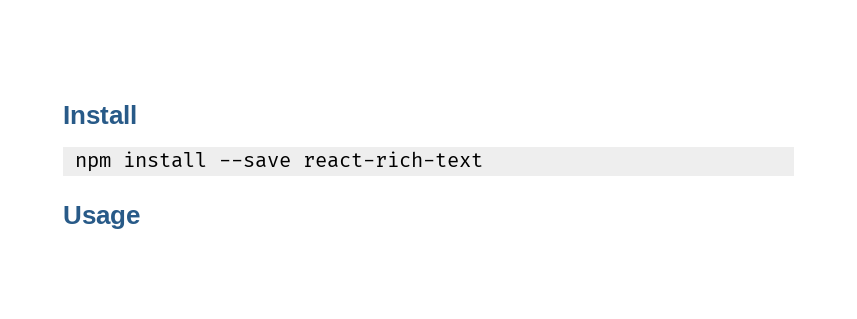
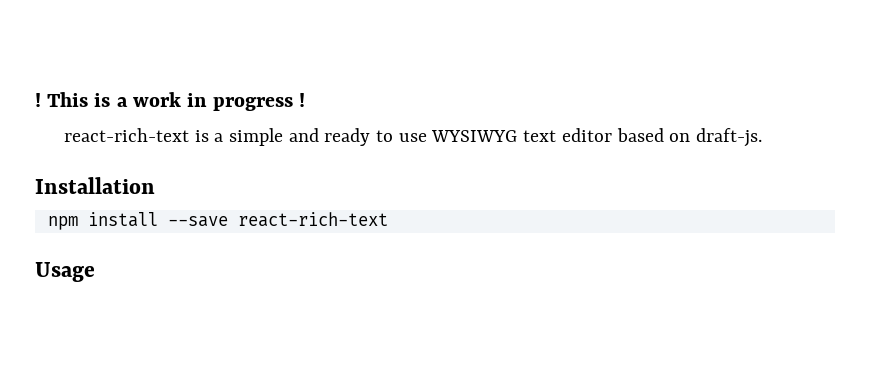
- Install
+ ! This is a work in progress !
+ react-rich-text is a simple and ready to use WYSIWYG text editor based on draft-js.
+ Installation

